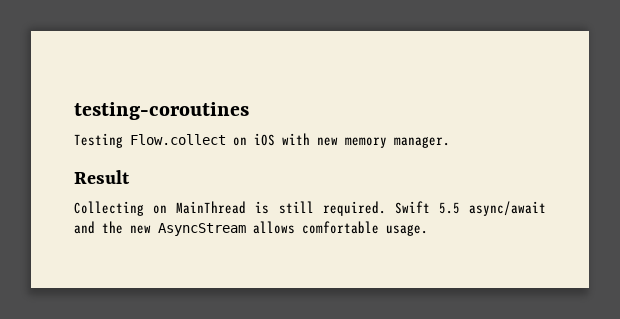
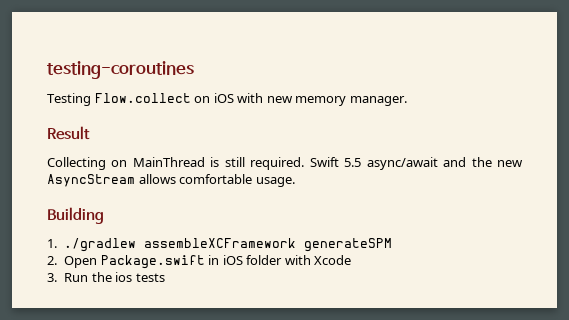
+ Building
+ 1. ./gradlew assembleXCFramework generateSPM
+ 2. Open Package.swift in iOS folder with Xcode
+ 3. Run the ios tests

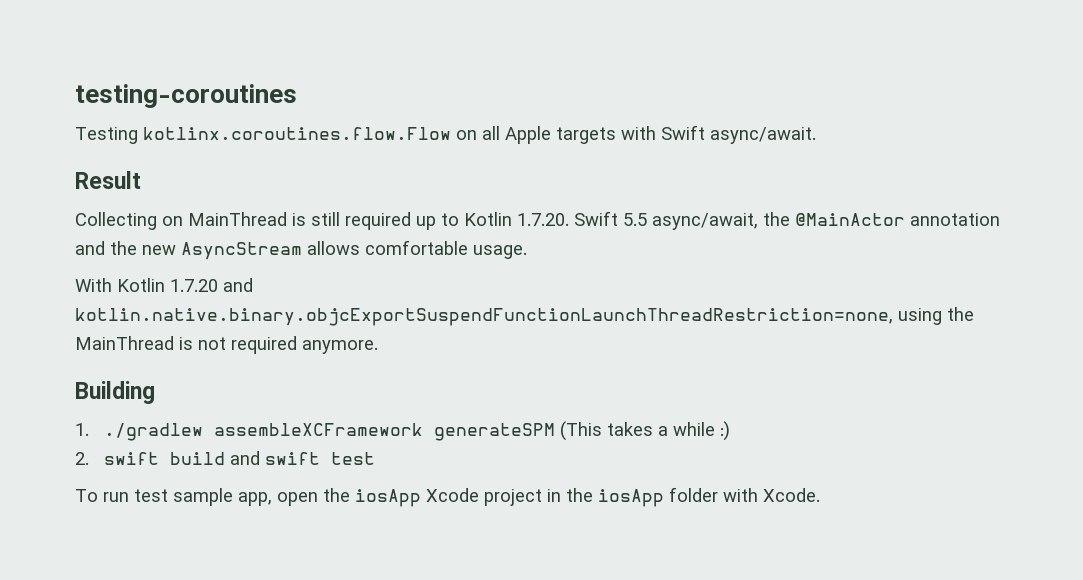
- Testing Flow.collect on iOS with new memory manager.
+ Testing kotlinx.coroutines.flow.Flow on all Apple targets with Swift async/await.
- Collecting on MainThread is still required. Swift 5.5 async/await and the new AsyncStream allows comfortable usage.
+ Collecting on MainThread is still required up to Kotlin 1.7.20. Swift 5.5 async/await, the @MainActor annotation and the new AsyncStream allows comfortable usage.
+ With Kotlin 1.7.20 and kotlin.native.binary.objcExportSuspendFunctionLaunchThreadRestriction=none, using the MainThread is not required anymore.
- 1. ./gradlew assembleXCFramework generateSPM
- 2. Open Package.swift in iOS folder with Xcode
- 3. Run the ios tests
+ 1. ./gradlew assembleXCFramework generateSPM (This takes a while :)
+ 2. swift build and swift test
+ To run test sample app, open the iosApp Xcode project in the iosApp folder with Xcode.

